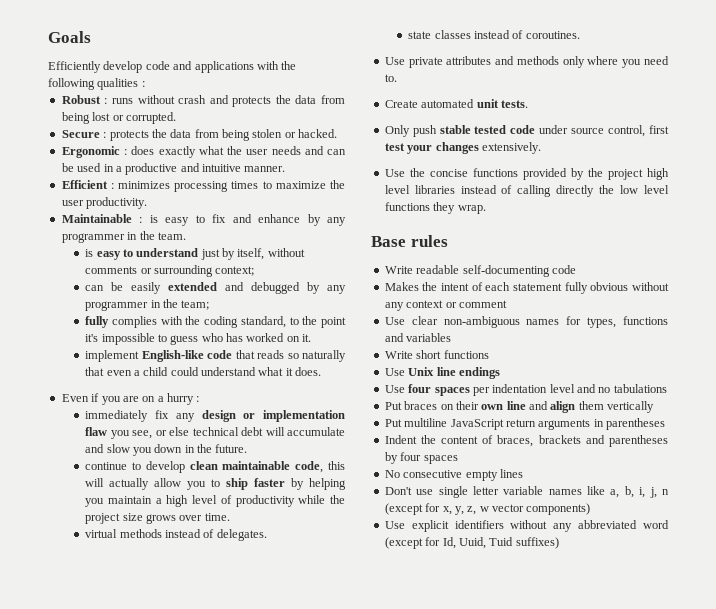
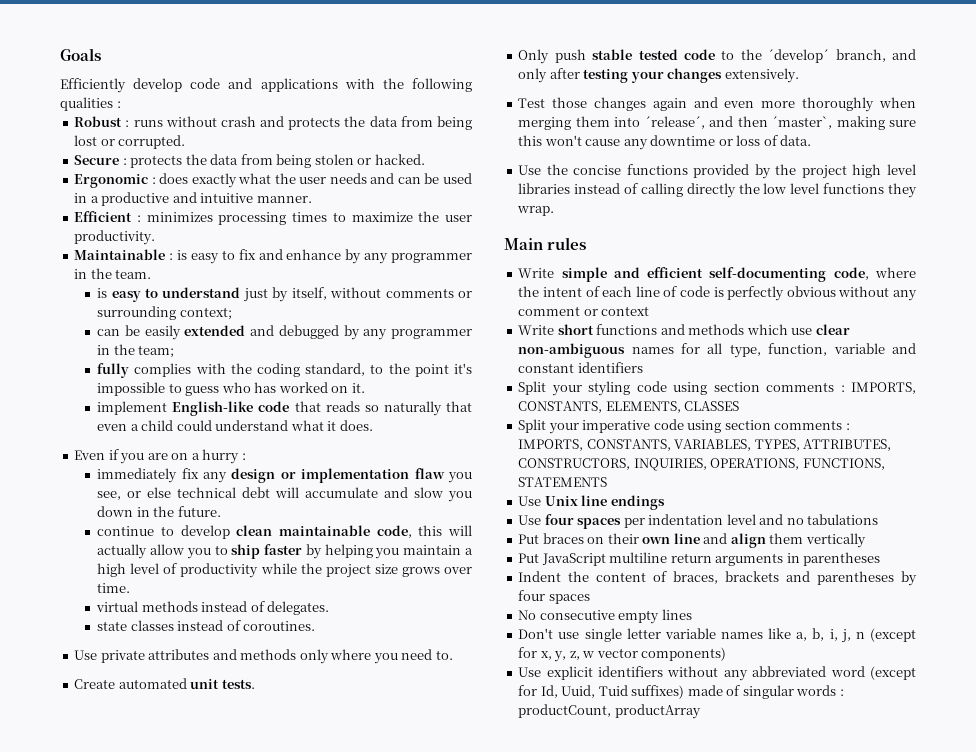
- Only push stable tested code under source control, first test your changes extensively.
+ Only push stable tested code to the ´develop´ branch, and only after testing your changes extensively.
+ Test those changes again and even more thoroughly when merging them into ´release´, and then ´master`, making sure this won't cause any downtime or loss of data.
- Base rules
+ Main rules
- Write readable self-documenting code
- Makes the intent of each statement fully obvious without any context or comment
- Use clear non-ambiguous names for types, functions and variables
- Write short functions
+ Write simple and efficient self-documenting code, where the intent of each line of code is perfectly obvious without any comment or context
+ Write short functions and methods which use clear non-ambiguous names for all type, function, variable and constant identifiers
+ Split your styling code using section comments : IMPORTS, CONSTANTS, ELEMENTS, CLASSES
+ Split your imperative code using section comments : IMPORTS, CONSTANTS, VARIABLES, TYPES, ATTRIBUTES, CONSTRUCTORS, INQUIRIES, OPERATIONS, FUNCTIONS, STATEMENTS
- Put multiline JavaScript return arguments in parentheses
+ Put JavaScript multiline return arguments in parentheses
- Use explicit identifiers without any abbreviated word (except for Id, Uuid, Tuid suffixes)
+ Use explicit identifiers without any abbreviated word (except for Id, Uuid, Tuid suffixes) made of singular words : productCount, productArray

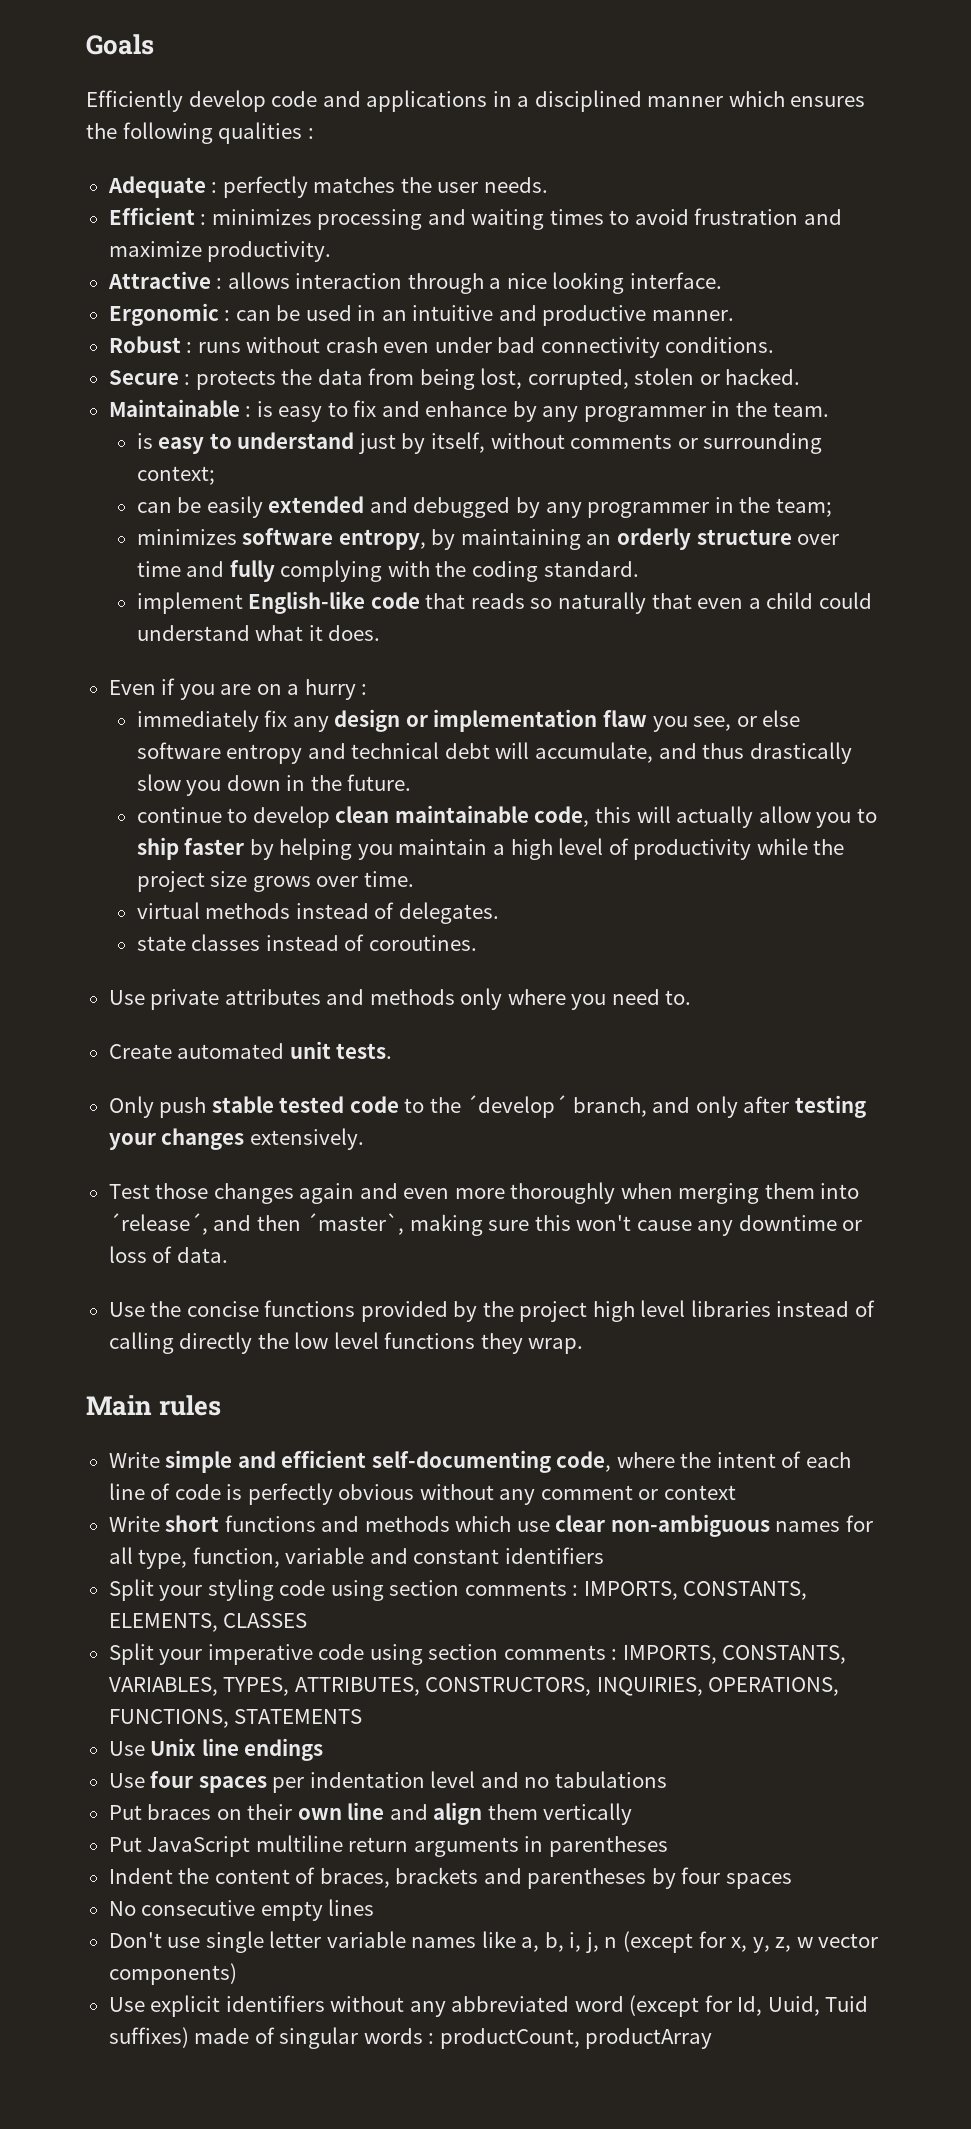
- Efficiently develop code and applications with the following qualities :
+ Efficiently develop code and applications in a disciplined manner which ensures the following qualities :
+ Adequate : perfectly matches the user needs.
+ Efficient : minimizes processing and waiting times to avoid frustration and maximize productivity.
+ Attractive : allows interaction through a nice looking interface.
+ Ergonomic : can be used in an intuitive and productive manner.
- Robust : runs without crash and protects the data from being lost or corrupted.
+ Robust : runs without crash even under bad connectivity conditions.
- Secure : protects the data from being stolen or hacked.
+ Secure : protects the data from being lost, corrupted, stolen or hacked.
- Ergonomic : does exactly what the user needs and can be used in a productive and intuitive manner.
- Efficient : minimizes processing times to maximize the user productivity.
- fully complies with the coding standard, to the point it's impossible to guess who has worked on it.
+ minimizes software entropy, by maintaining an orderly structure over time and fully complying with the coding standard.
- immediately fix any design or implementation flaw you see, or else technical debt will accumulate and slow you down in the future.
+ immediately fix any design or implementation flaw you see, or else software entropy and technical debt will accumulate, and thus drastically slow you down in the future.

